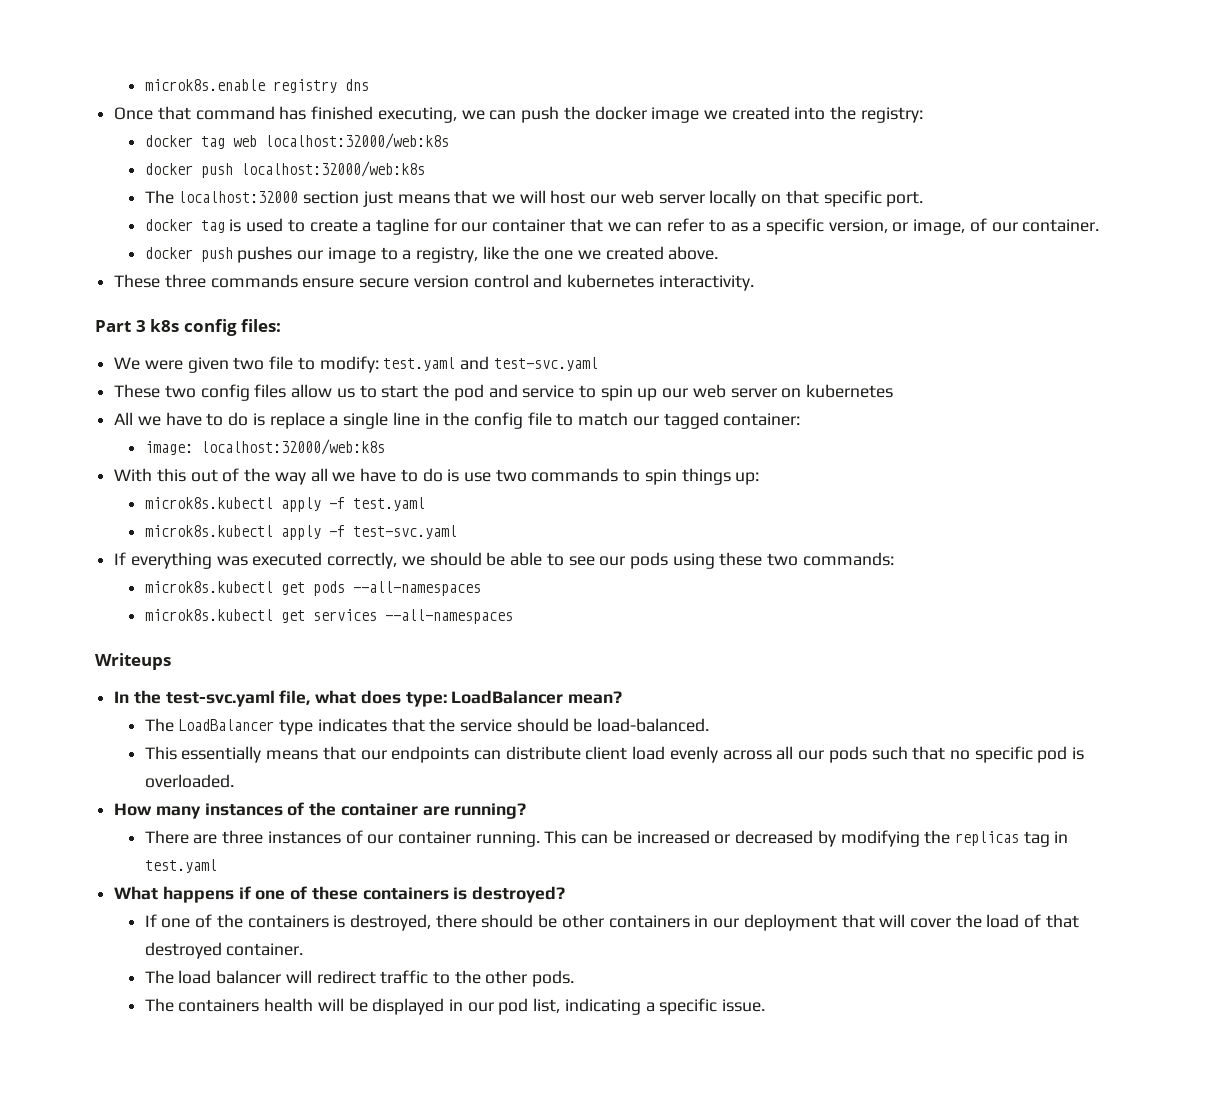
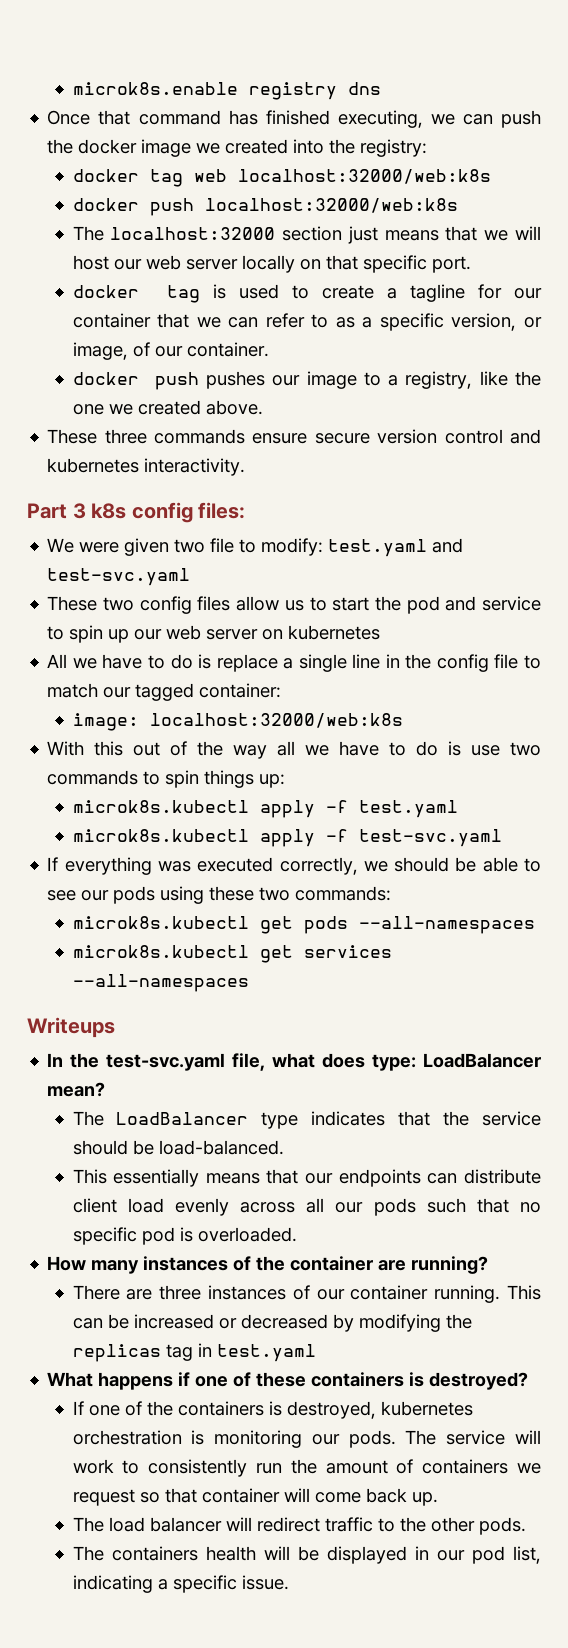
- If one of the containers is destroyed, there should be other containers in our deployment that will cover the load of that destroyed container.
+ If one of the containers is destroyed, kubernetes orchestration is monitoring our pods. The service will work to consistently run the amount of containers we request so that container will come back up.

